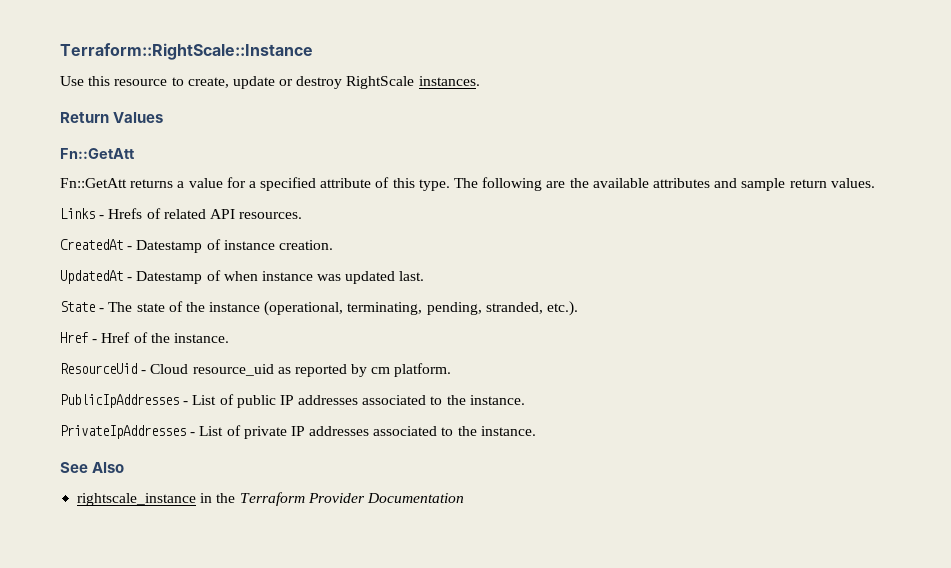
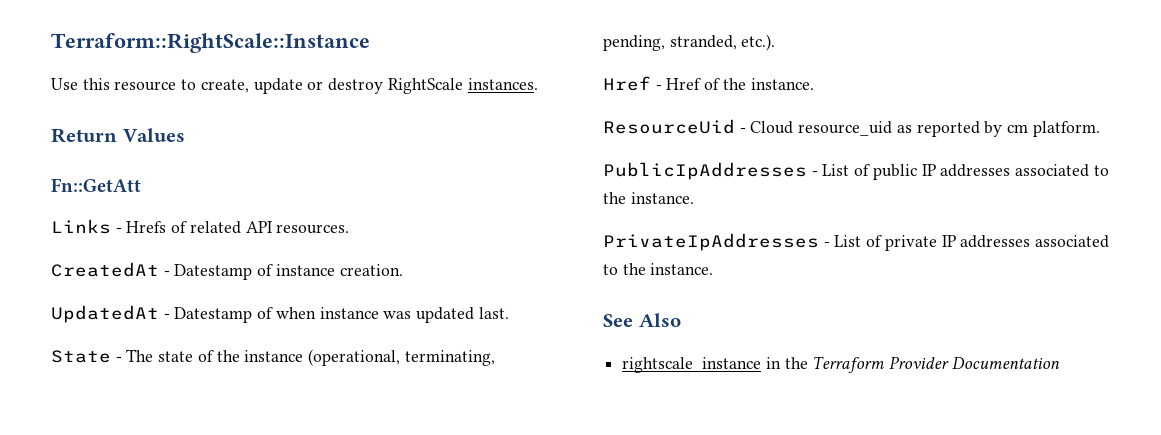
- Fn::GetAtt returns a value for a specified attribute of this type. The following are the available attributes and sample return values.

